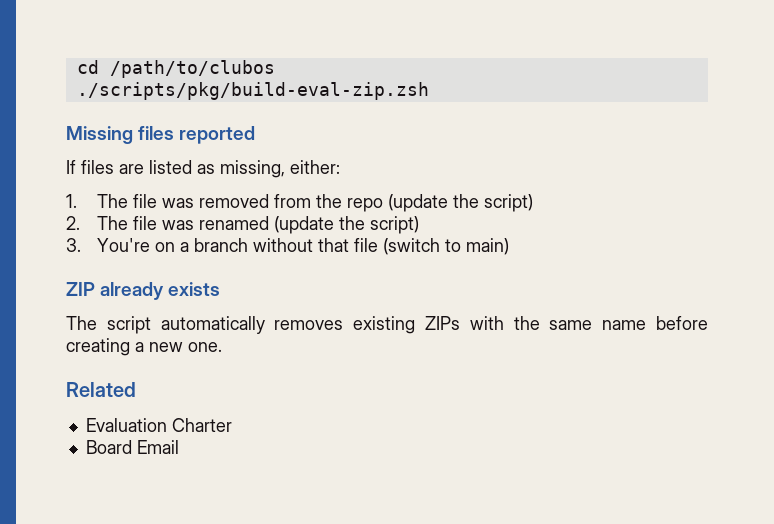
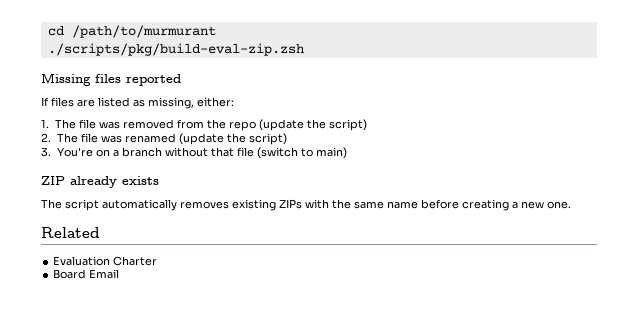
- cd /path/to/clubos
+ cd /path/to/murmurant

